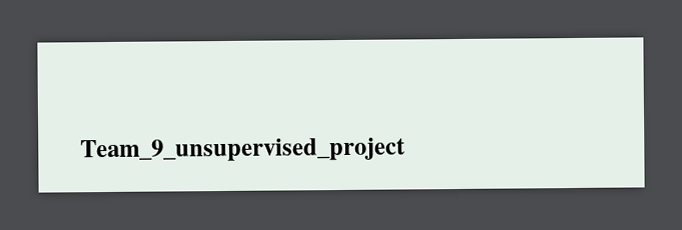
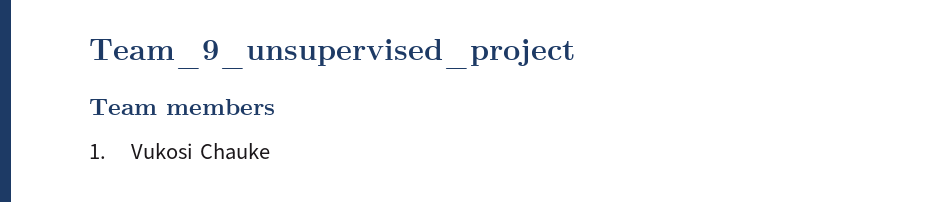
+ Team members
+ 1. Vukosi Chauke

